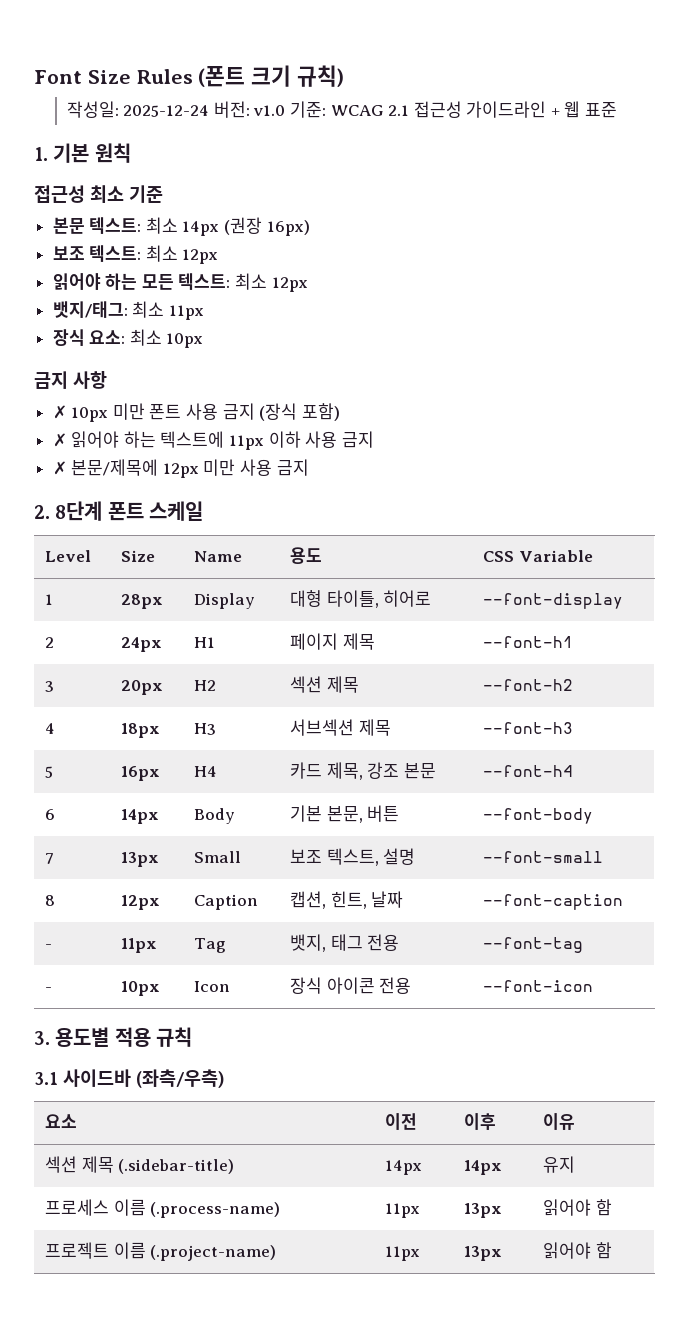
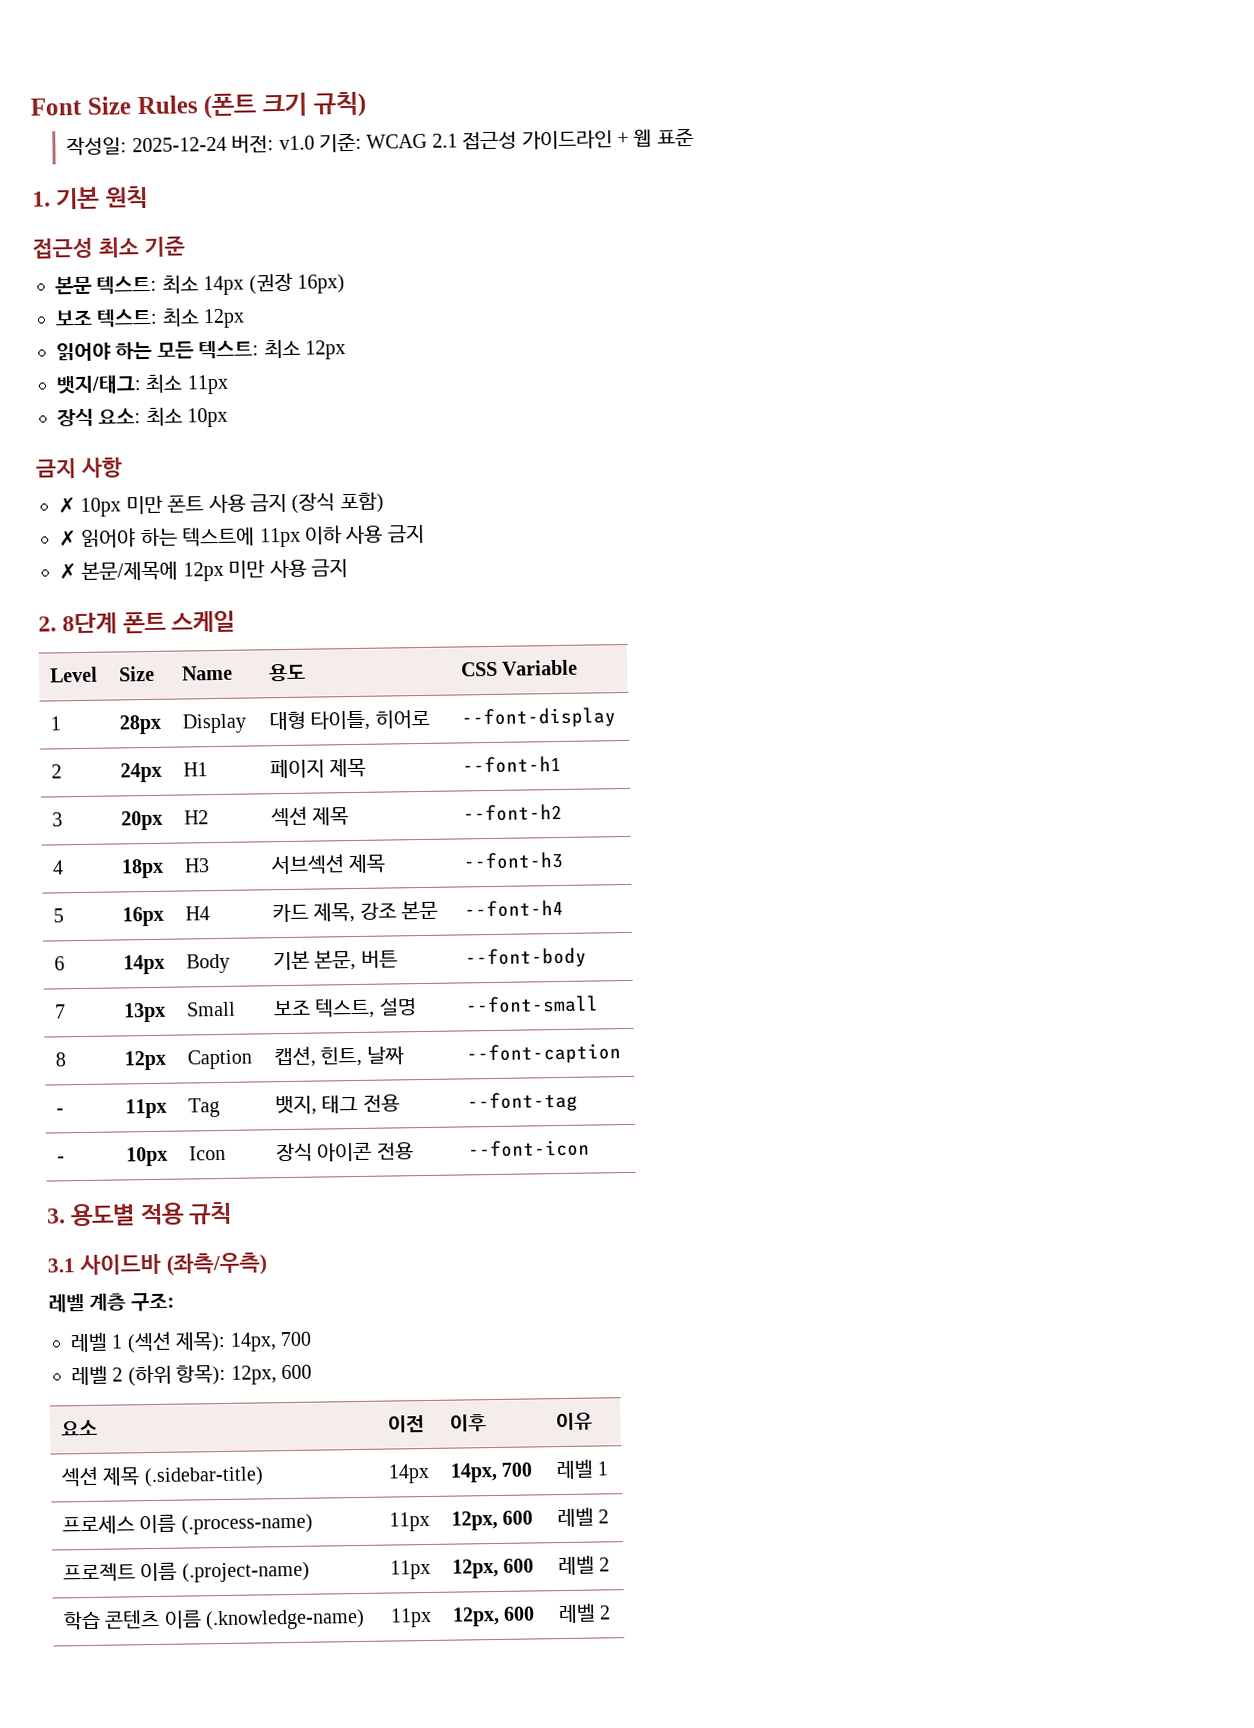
+ 레벨 계층 구조:
+ 레벨 1 (섹션 제목): 14px, 700
+ 레벨 2 (하위 항목): 12px, 600
- 섹션 제목 (.sidebar-title) | 14px | 14px | 유지
+ 섹션 제목 (.sidebar-title) | 14px | 14px, 700 | 레벨 1
- 프로세스 이름 (.process-name) | 11px | 13px | 읽어야 함
+ 프로세스 이름 (.process-name) | 11px | 12px, 600 | 레벨 2
- 프로젝트 이름 (.project-name) | 11px | 13px | 읽어야 함
+ 프로젝트 이름 (.project-name) | 11px | 12px, 600 | 레벨 2
+ 학습 콘텐츠 이름 (.knowledge-name) | 11px | 12px, 600 | 레벨 2

